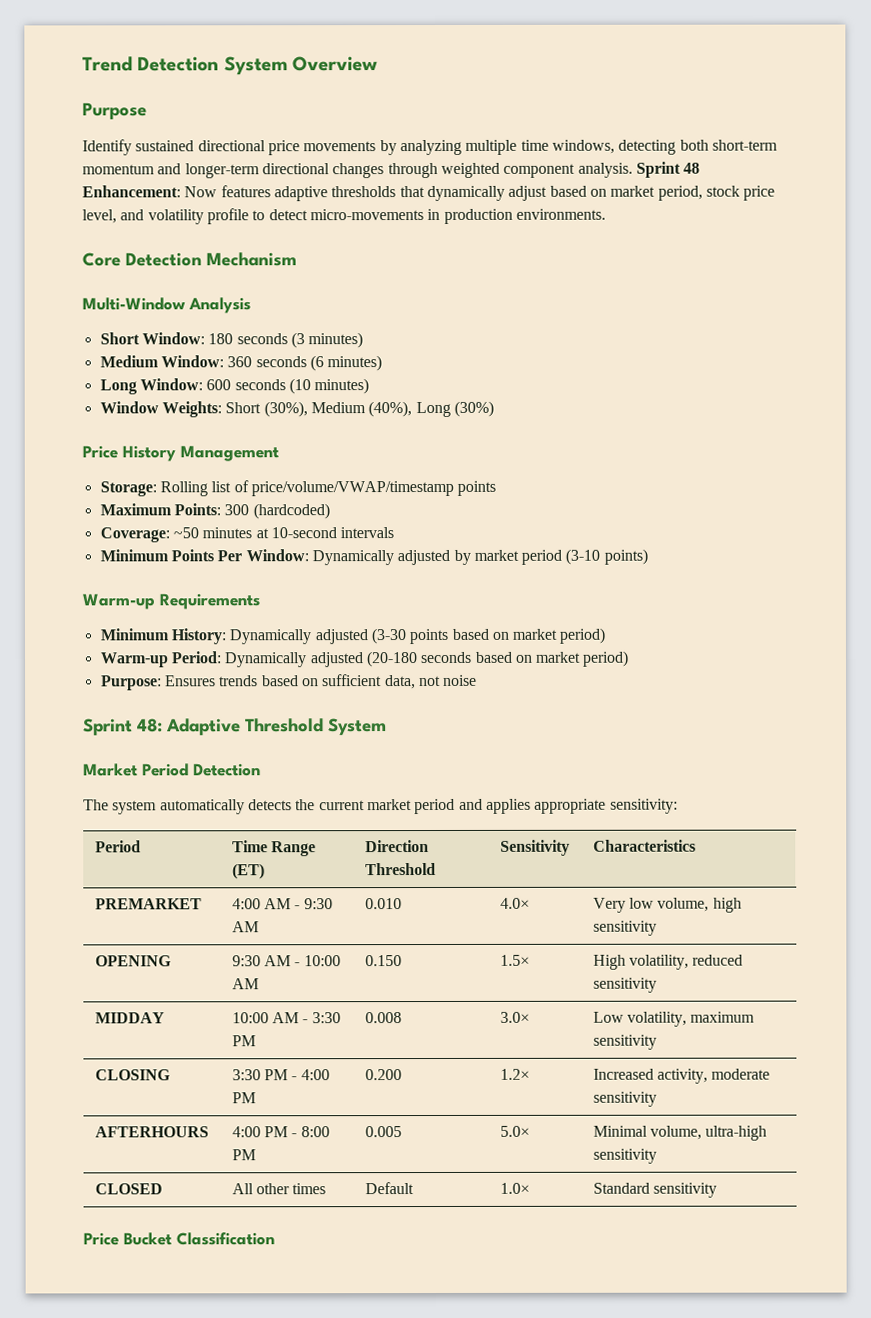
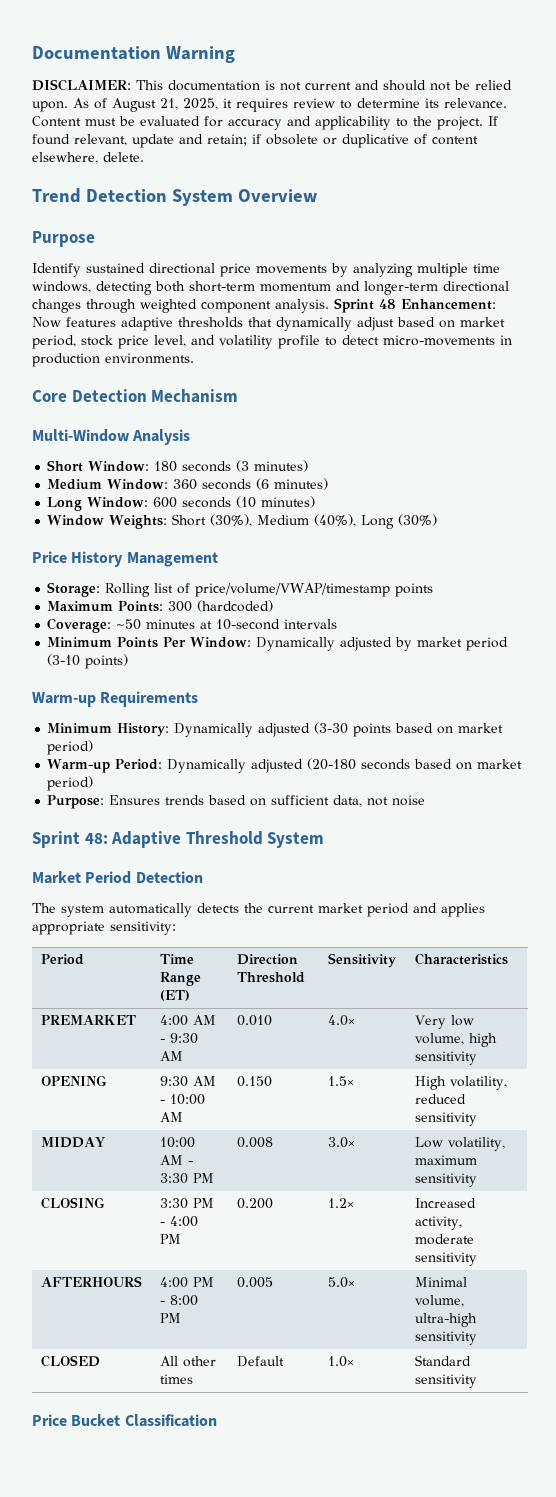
+ Documentation Warning
+ DISCLAIMER: This documentation is not current and should not be relied upon. As of August 21, 2025, it requires review to determine its relevance. Content must be evaluated for accuracy and applicability to the project. If found relevant, update and retain; if obsolete or duplicative of content elsewhere, delete.

